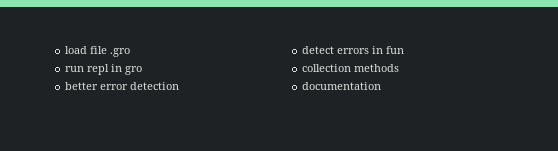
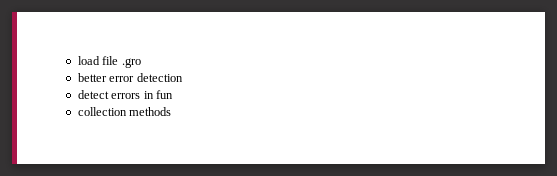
- run repl in gro
- documentation

